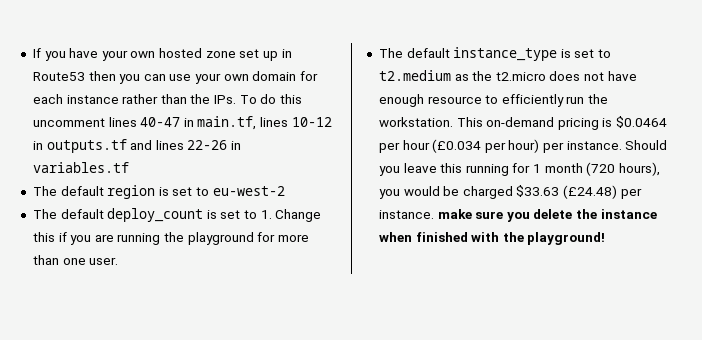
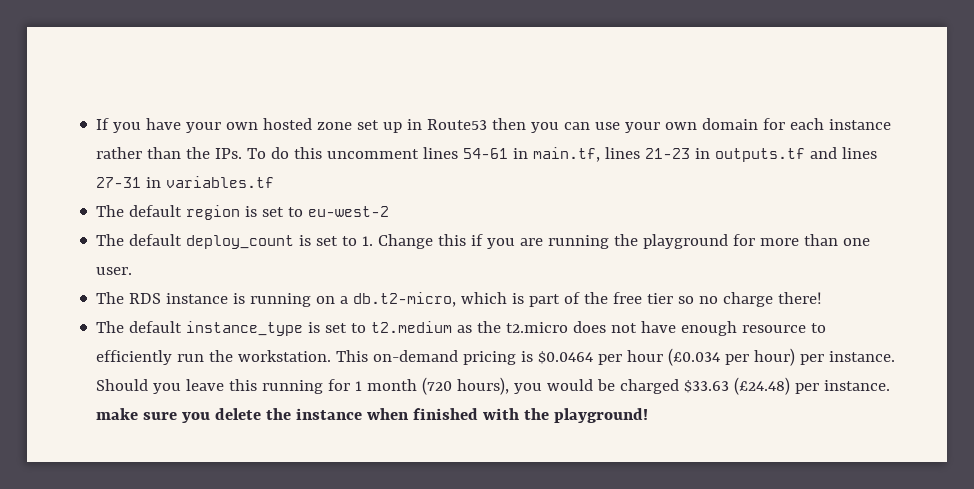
- If you have your own hosted zone set up in Route53 then you can use your own domain for each instance rather than the IPs. To do this uncomment lines 40-47 in main.tf, lines 10-12 in outputs.tf and lines 22-26 in variables.tf
+ If you have your own hosted zone set up in Route53 then you can use your own domain for each instance rather than the IPs. To do this uncomment lines 54-61 in main.tf, lines 21-23 in outputs.tf and lines 27-31 in variables.tf
+ The RDS instance is running on a db.t2-micro, which is part of the free tier so no charge there!

